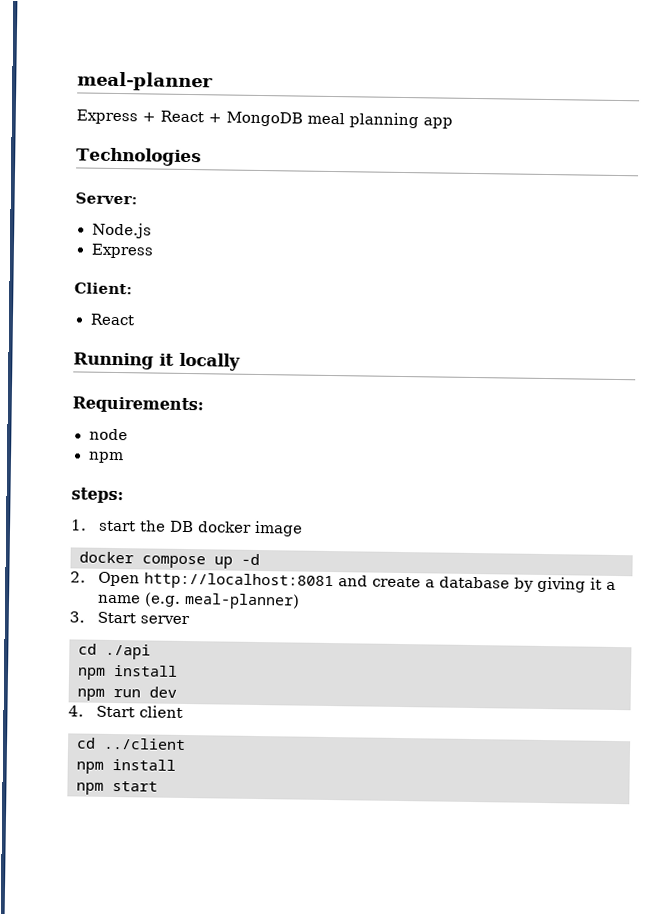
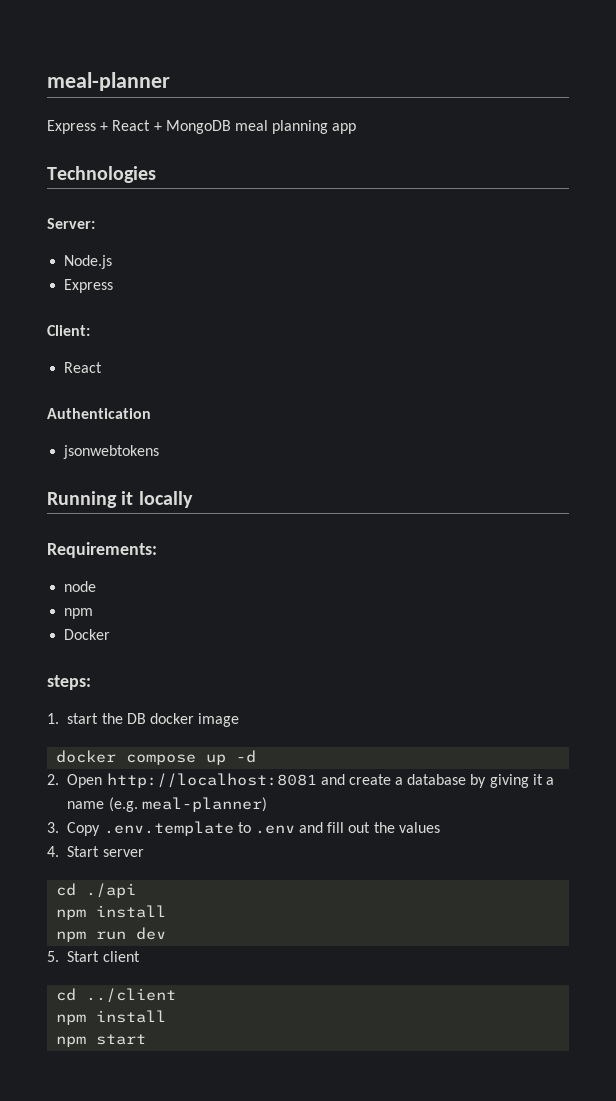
+ Authentication
+ jsonwebtokens
+ Docker
- 3. Start server
+ 3. Copy .env.template to .env and fill out the values
+ 4. Start server
- 4. Start client
+ 5. Start client

